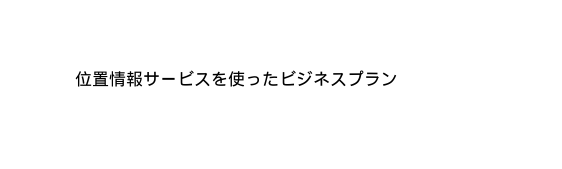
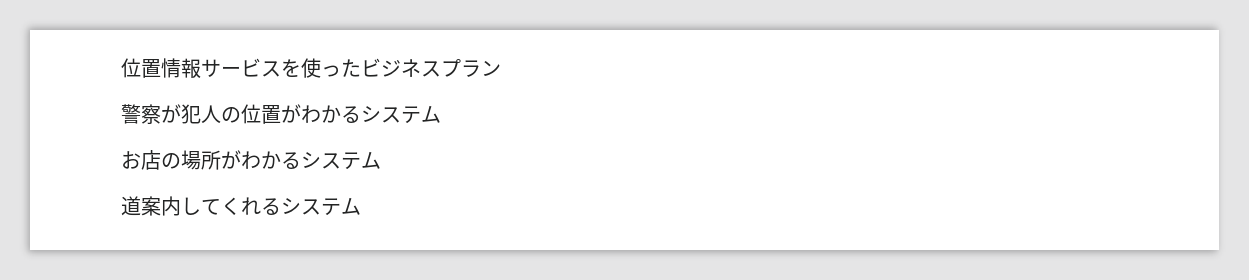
+ 警察が犯人の位置がわかるシステム
+ お店の場所がわかるシステム
+ 道案内してくれるシステム

